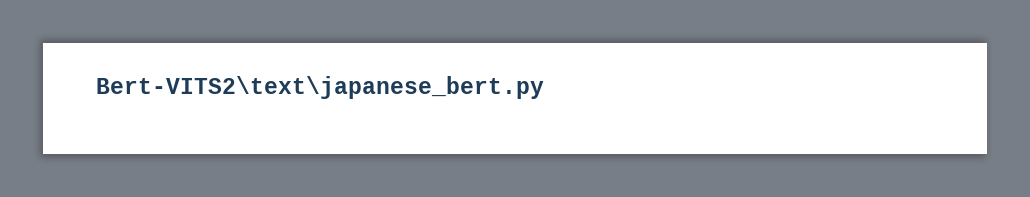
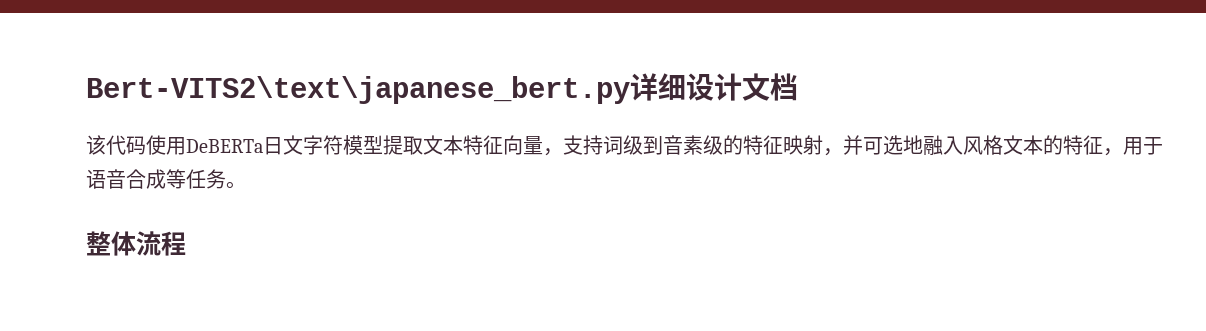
- Bert-VITS2\text\japanese_bert.py
+ Bert-VITS2\text\japanese_bert.py详细设计文档
+ 该代码使用DeBERTa日文字符模型提取文本特征向量，支持词级到音素级的特征映射，并可选地融入风格文本的特征，用于语音合成等任务。
+ 整体流程

